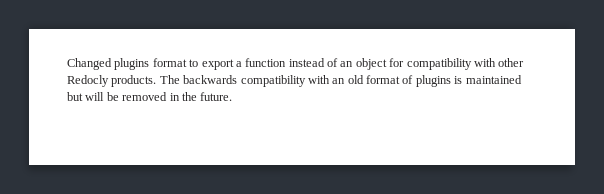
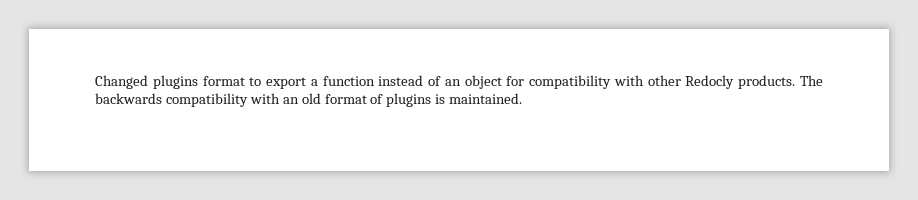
- The backwards compatibility with an old format of plugins is maintained but will be removed in the future.
+ The backwards compatibility with an old format of plugins is maintained.

